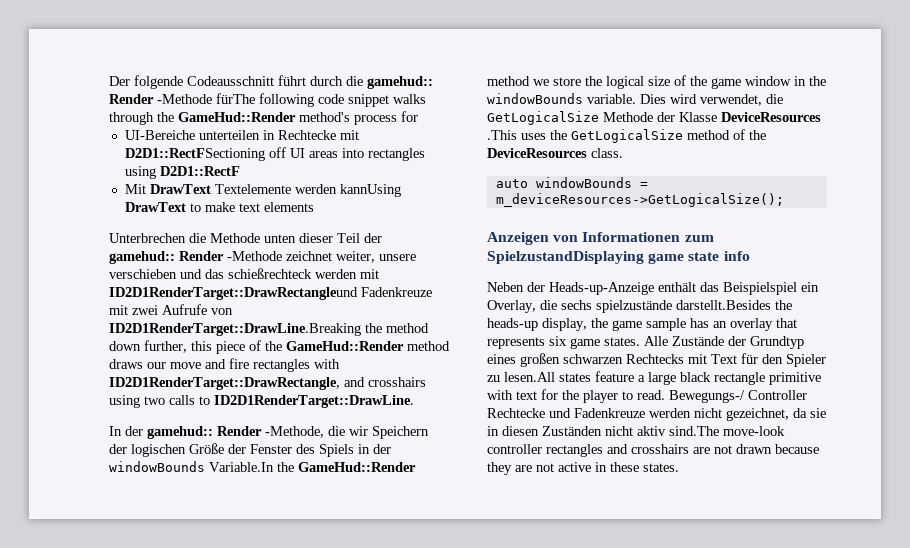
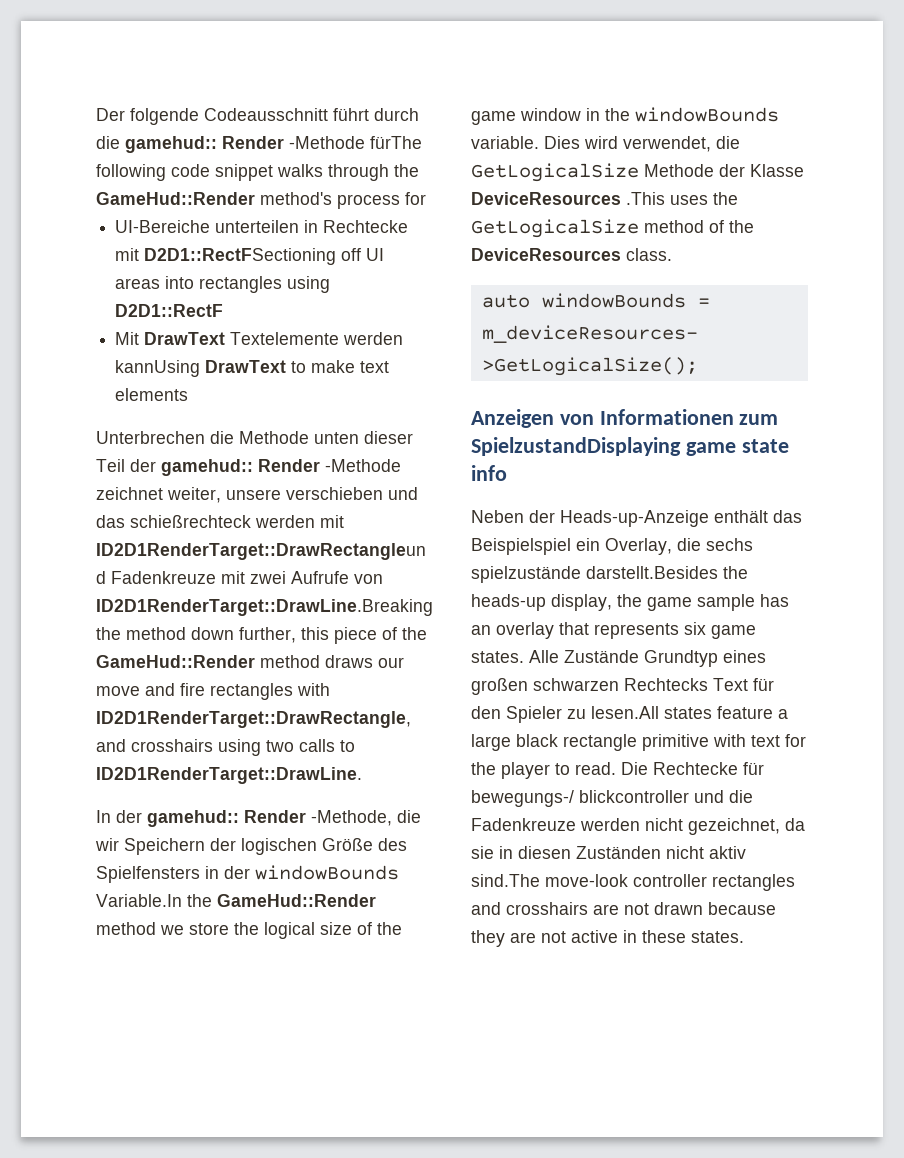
- In der gamehud:: Render -Methode, die wir Speichern der logischen Größe der Fenster des Spiels in der windowBounds Variable.In the GameHud::Render method we store the logical size of the game window in the windowBounds variable.
+ In der gamehud:: Render -Methode, die wir Speichern der logischen Größe des Spielfensters in der windowBounds Variable.In the GameHud::Render method we store the logical size of the game window in the windowBounds variable.
- Alle Zustände der Grundtyp eines großen schwarzen Rechtecks mit Text für den Spieler zu lesen.All states feature a large black rectangle primitive with text for the player to read.
+ Alle Zustände Grundtyp eines großen schwarzen Rechtecks Text für den Spieler zu lesen.All states feature a large black rectangle primitive with text for the player to read.
- Bewegungs-/ Controller Rechtecke und Fadenkreuze werden nicht gezeichnet, da sie in diesen Zuständen nicht aktiv sind.The move-look controller rectangles and crosshairs are not drawn because they are not active in these states.
+ Die Rechtecke für bewegungs-/ blickcontroller und die Fadenkreuze werden nicht gezeichnet, da sie in diesen Zuständen nicht aktiv sind.The move-look controller rectangles and crosshairs are not drawn because they are not active in these states.

